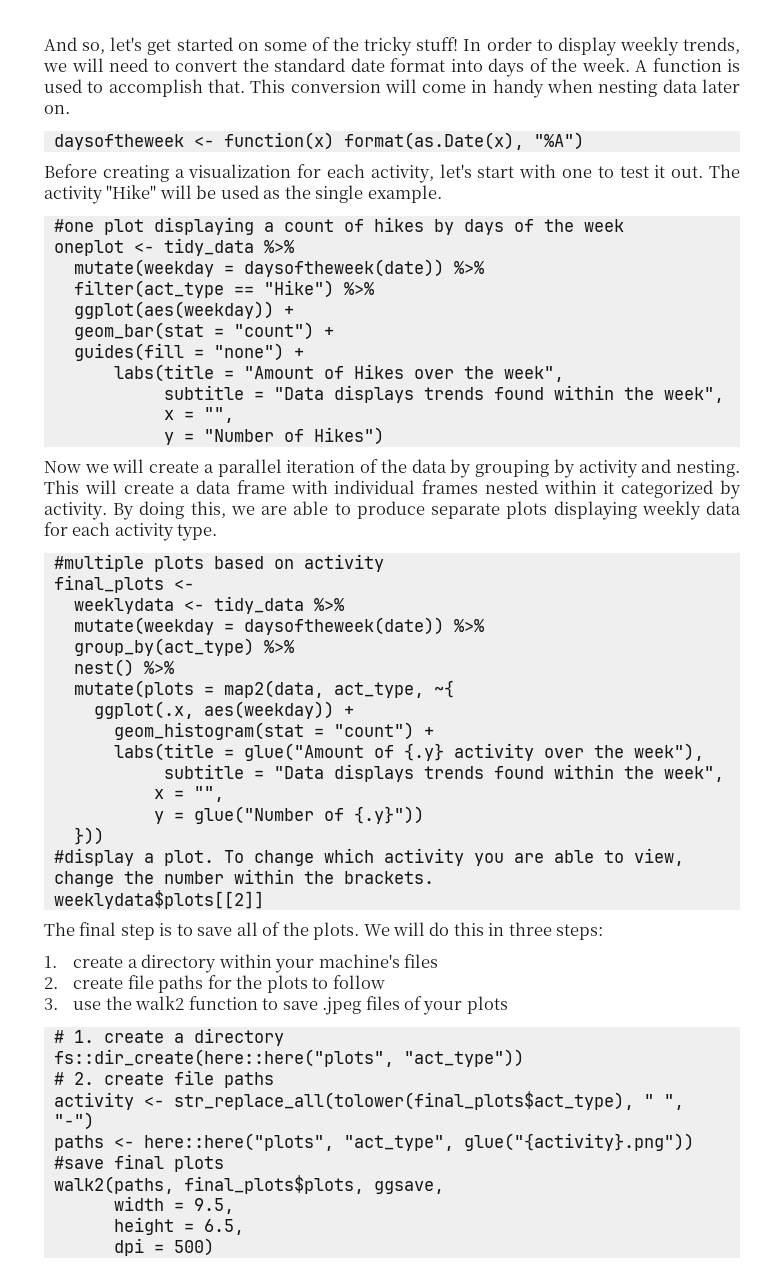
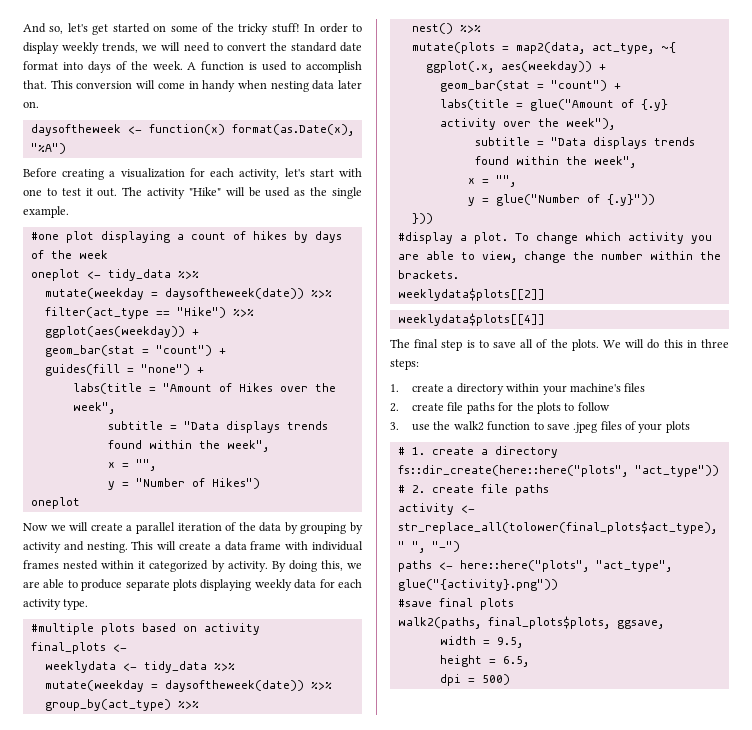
  y = "Number of Hikes")
+ oneplot
  ggplot(.x, aes(weekday)) +
- geom_histogram(stat = "count") +
+ geom_bar(stat = "count") +
+ weeklydata$plots[[4]]

